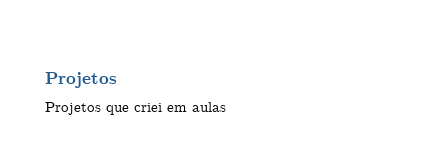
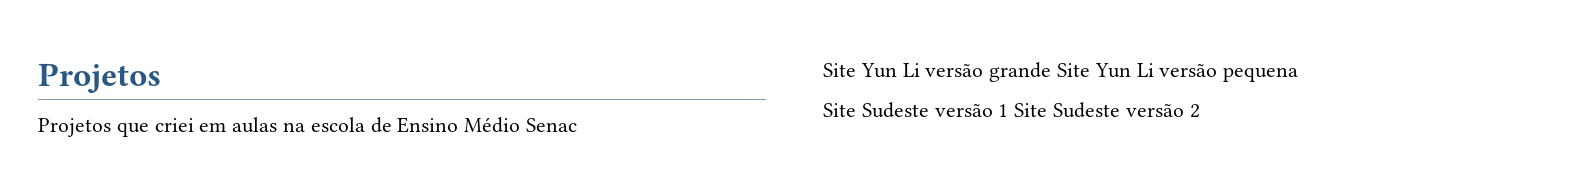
- Projetos que criei em aulas
+ Projetos que criei em aulas na escola de Ensino Médio Senac
+ Site Yun Li versão grande Site Yun Li versão pequena
+ Site Sudeste versão 1 Site Sudeste versão 2

